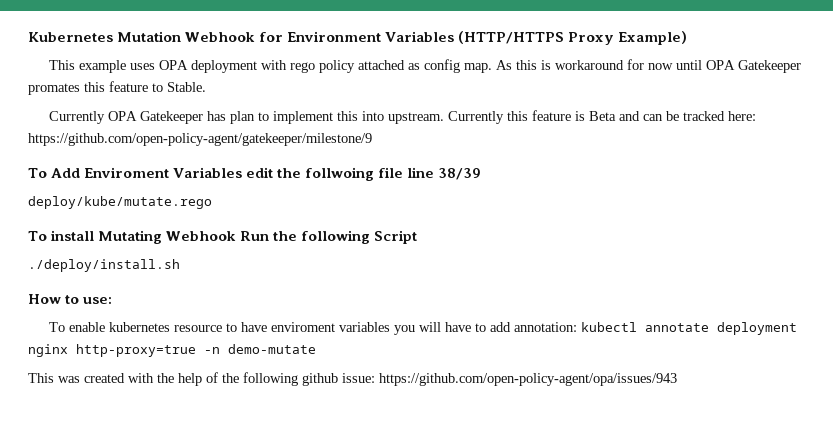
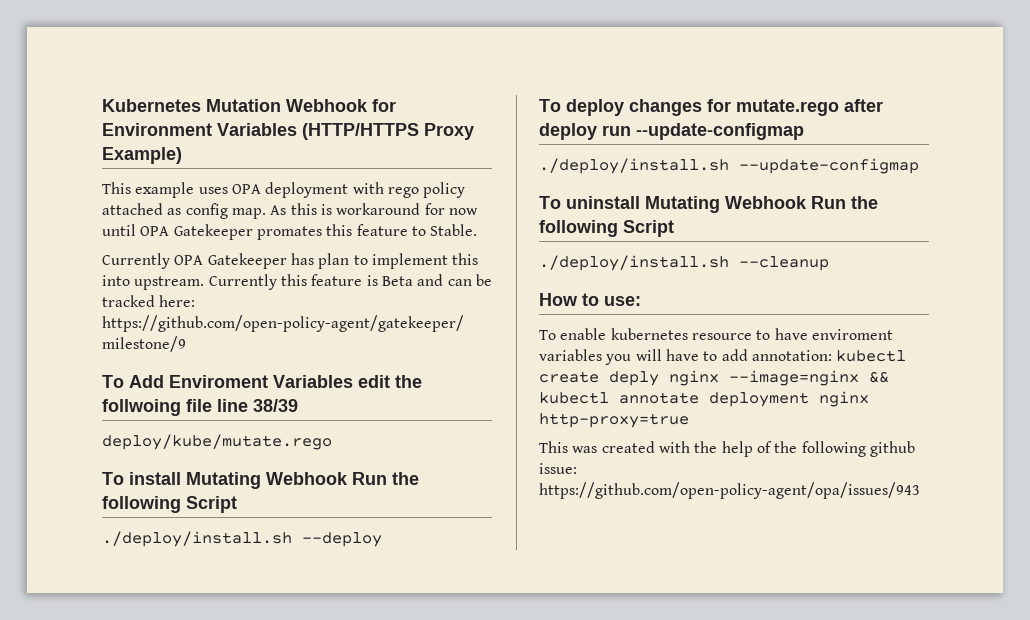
- ./deploy/install.sh
+ ./deploy/install.sh --deploy
+ To deploy changes for mutate.rego after deploy run --update-configmap
+ ./deploy/install.sh --update-configmap
+ To uninstall Mutating Webhook Run the following Script
+ ./deploy/install.sh --cleanup
- To enable kubernetes resource to have enviroment variables you will have to add annotation: kubectl annotate deployment nginx http-proxy=true -n demo-mutate
+ To enable kubernetes resource to have enviroment variables you will have to add annotation: kubectl create deply nginx --image=nginx && kubectl annotate deployment nginx http-proxy=true

